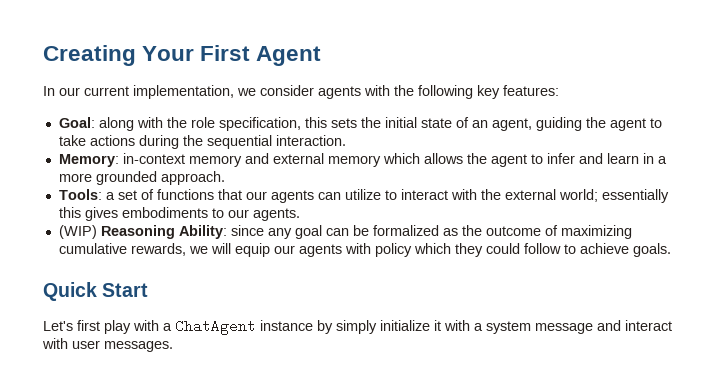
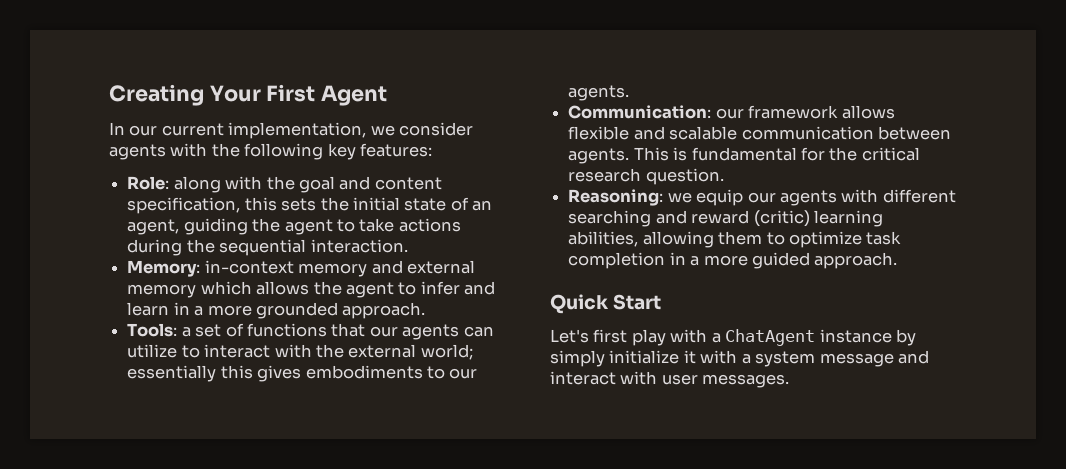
- Goal: along with the role specification, this sets the initial state of an agent, guiding the agent to take actions during the sequential interaction.
+ Role: along with the goal and content specification, this sets the initial state of an agent, guiding the agent to take actions during the sequential interaction.
- (WIP) Reasoning Ability: since any goal can be formalized as the outcome of maximizing cumulative rewards, we will equip our agents with policy which they could follow to achieve goals.
+ Communication: our framework allows flexible and scalable communication between agents. This is fundamental for the critical research question.
+ Reasoning: we equip our agents with different searching and reward (critic) learning abilities, allowing them to optimize task completion in a more guided approach.

